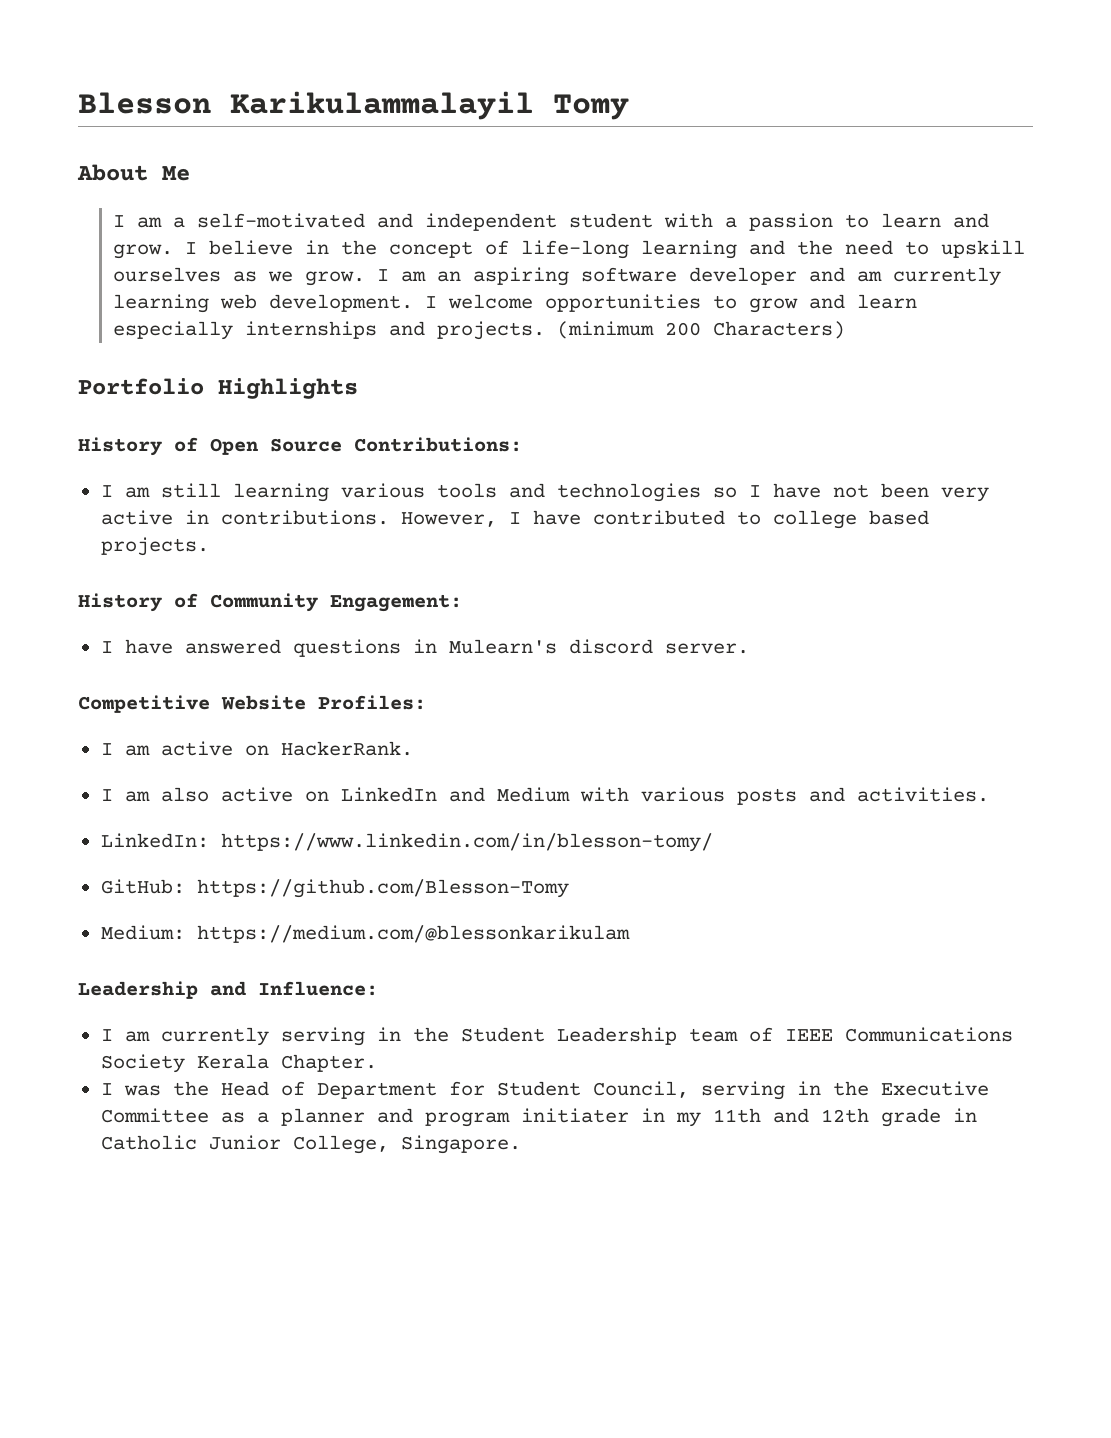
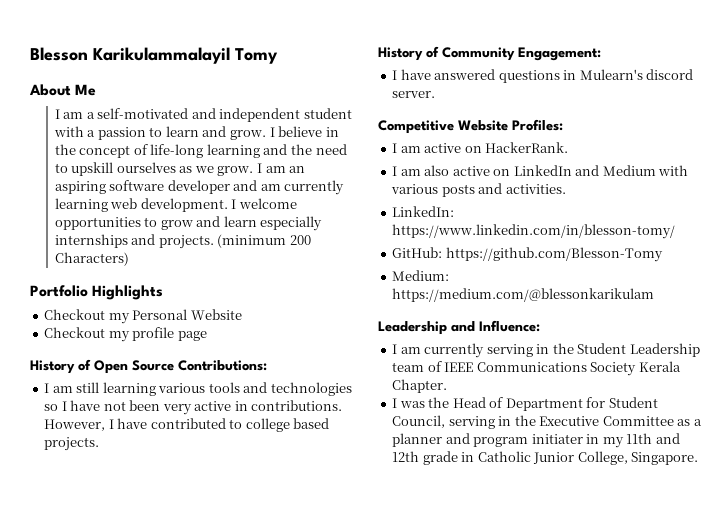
+ Checkout my Personal Website
+ Checkout my profile page

